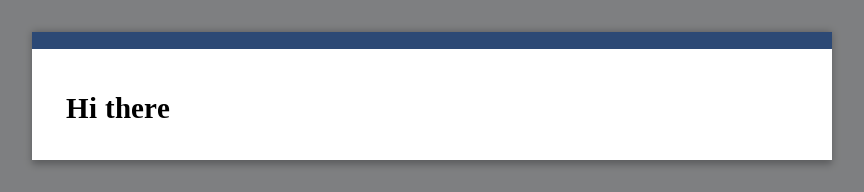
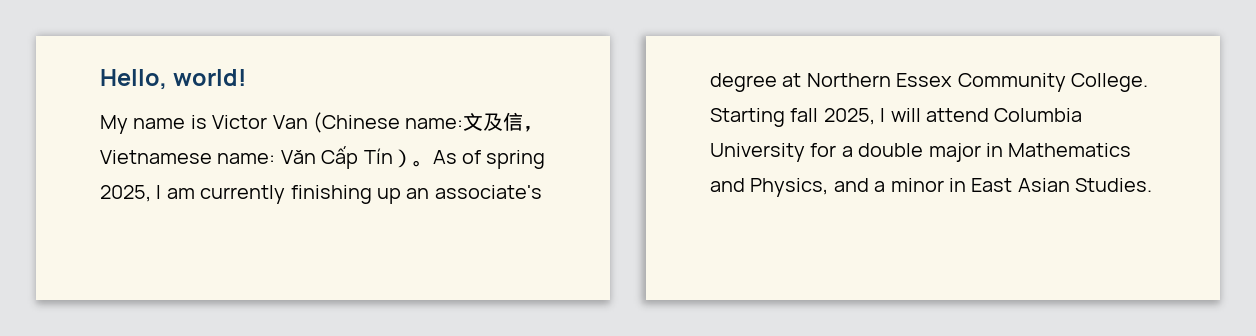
- Hi there
+ Hello, world!
+ My name is Victor Van (Chinese name:文及信，Vietnamese name: Văn Cấp Tín）。As of spring 2025, I am currently finishing up an associate's degree at Northern Essex Community College. Starting fall 2025, I will attend Columbia University for a double major in Mathematics and Physics, and a minor in East Asian Studies.

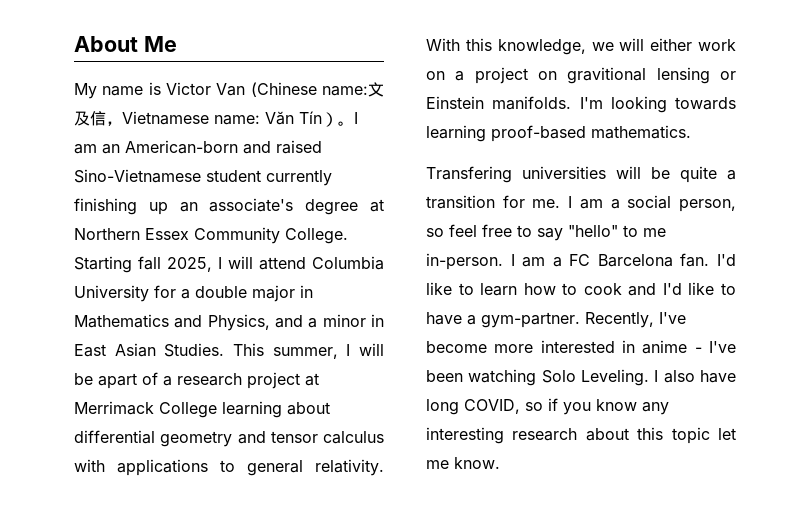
- Hello, world!
+ About Me
- My name is Victor Van (Chinese name:文及信，Vietnamese name: Văn Cấp Tín）。
+ My name is Victor Van (Chinese name:文及信，Vietnamese name: Văn Tín）。
- As of spring 2025, I am currently finishing up an associate's degree at Northern Essex Community College.
+ I am an American-born and raised Sino-Vietnamese student currently finishing up an associate's degree at Northern Essex Community College.
+ This summer, I will be apart of a research project at Merrimack College learning about differential geometry and tensor calculus with applications to general relativity. With this knowledge, we will either work on a project on gravitional lensing or Einstein manifolds. I'm looking towards learning proof-based mathematics.
+ Transfering universities will be quite a transition for me. I am a social person, so feel free to say "hello" to me in-person. I am a FC Barcelona fan. I'd like to learn how to cook and I'd like to have a gym-partner. Recently, I've become more interested in anime - I've been watching Solo Leveling. I also have long COVID, so if you know any interesting research about this topic let me know.

